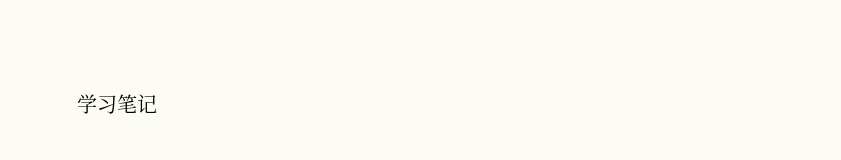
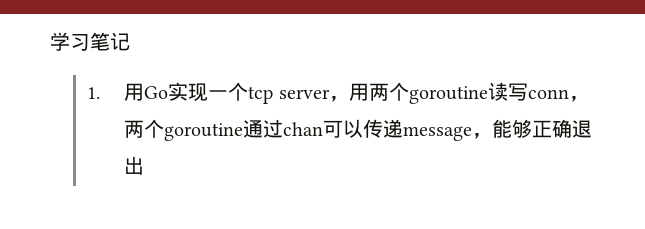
+ 1.用Go实现一个tcp server，用两个goroutine读写conn，两个goroutine通过chan可以传递message，能够正确退出

